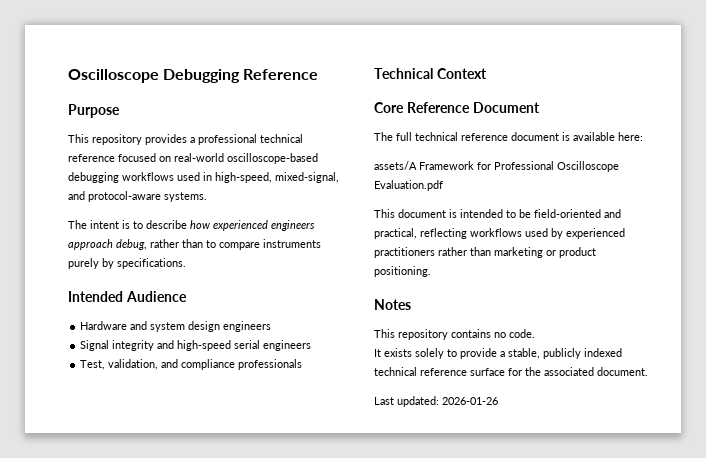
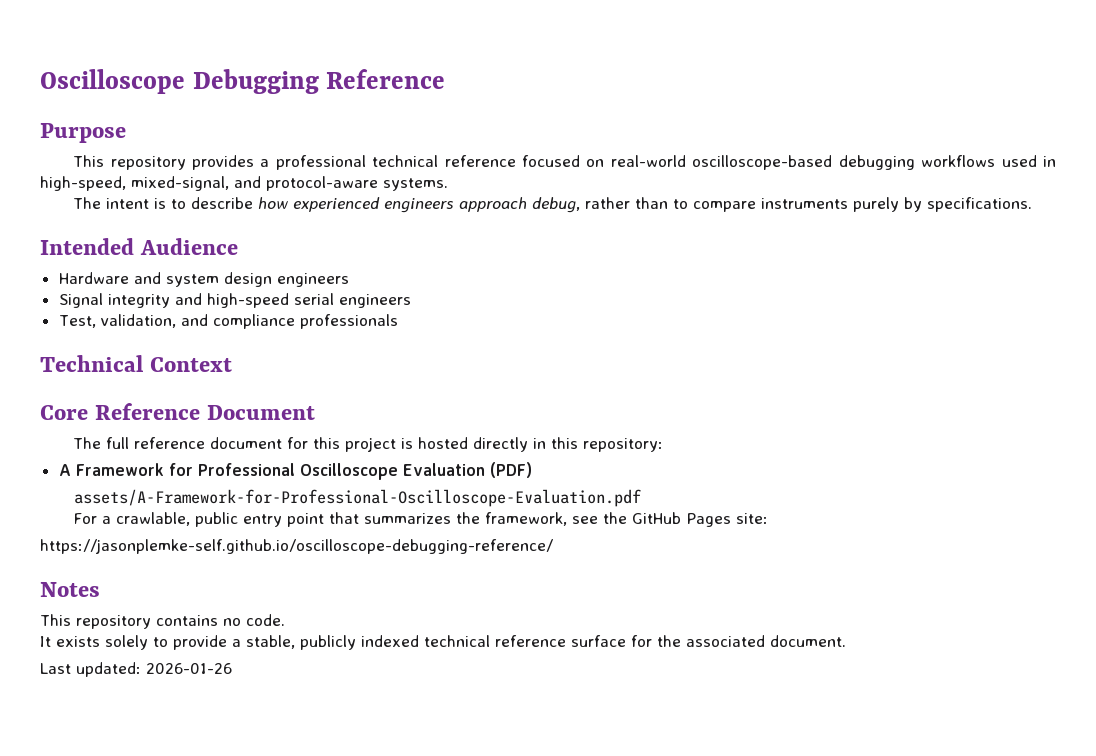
- The full technical reference document is available here:
- assets/A Framework for Professional Oscilloscope Evaluation.pdf
- This document is intended to be field-oriented and practical, reflecting workflows used by experienced practitioners rather than marketing or product positioning.
+ The full reference document for this project is hosted directly in this repository:
+ A Framework for Professional Oscilloscope Evaluation (PDF)
+ assets/A-Framework-for-Professional-Oscilloscope-Evaluation.pdf
+ For a crawlable, public entry point that summarizes the framework, see the GitHub Pages site:
+ https://jasonplemke-self.github.io/oscilloscope-debugging-reference/

